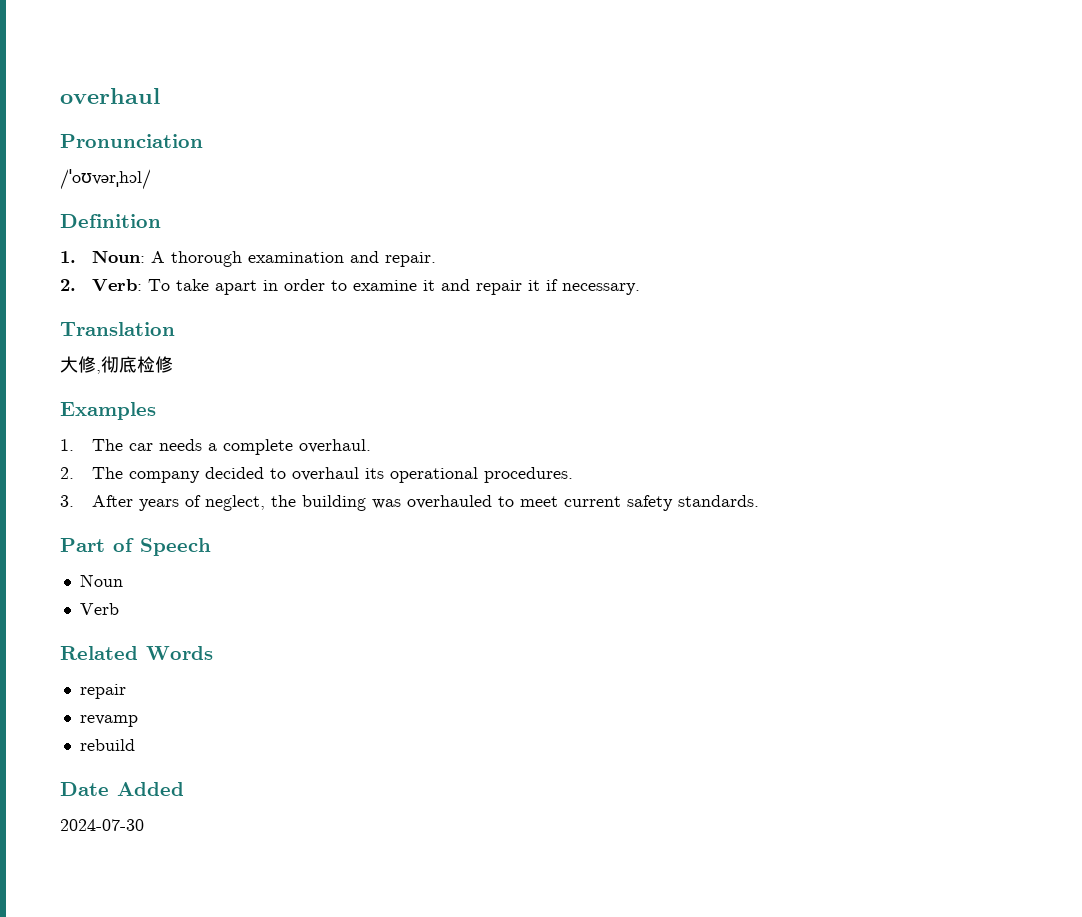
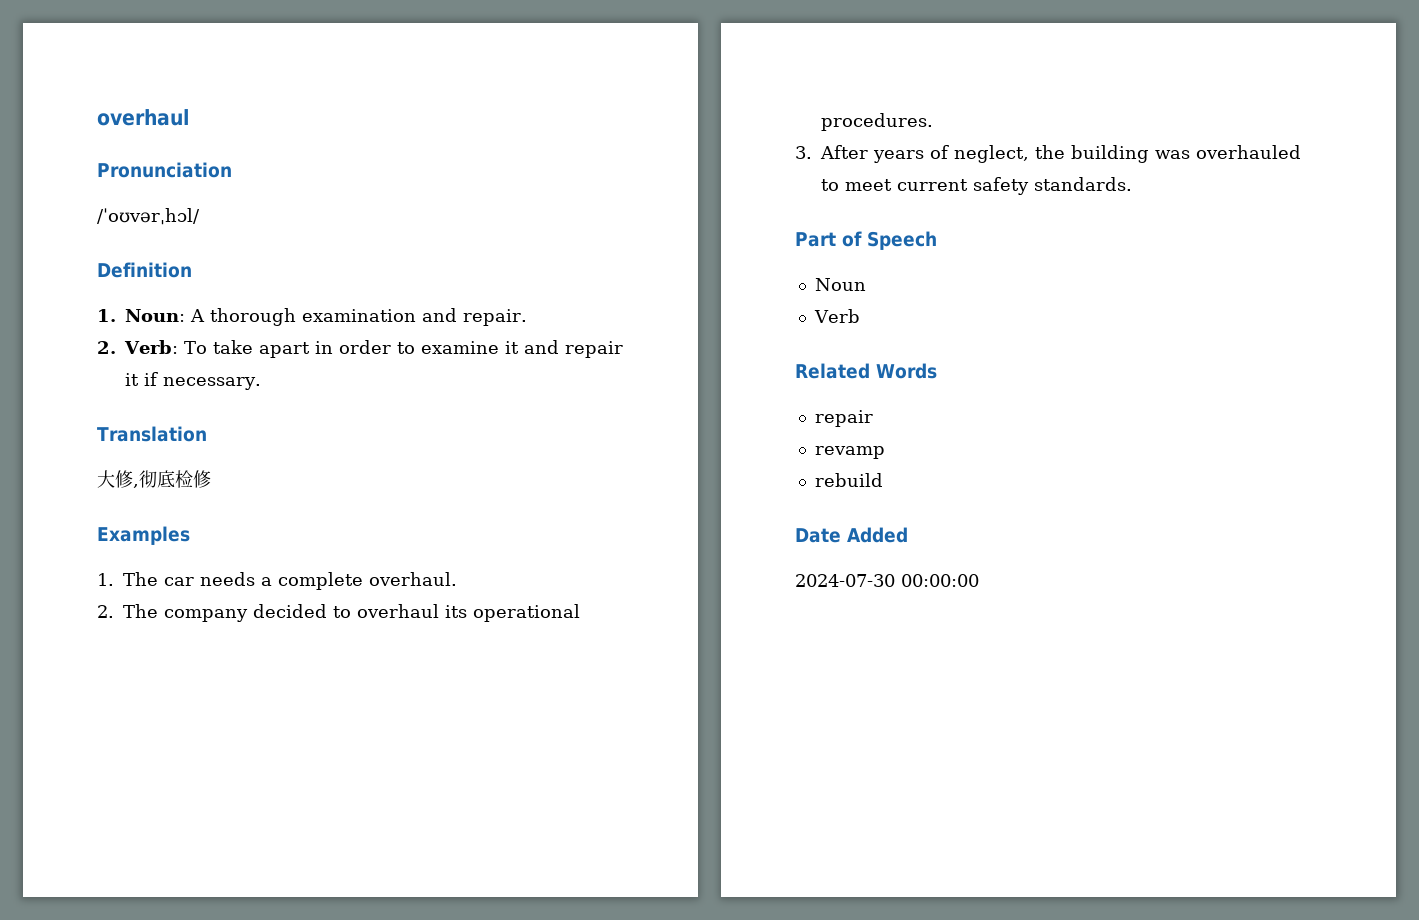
- 2024-07-30
+ 2024-07-30 00:00:00

